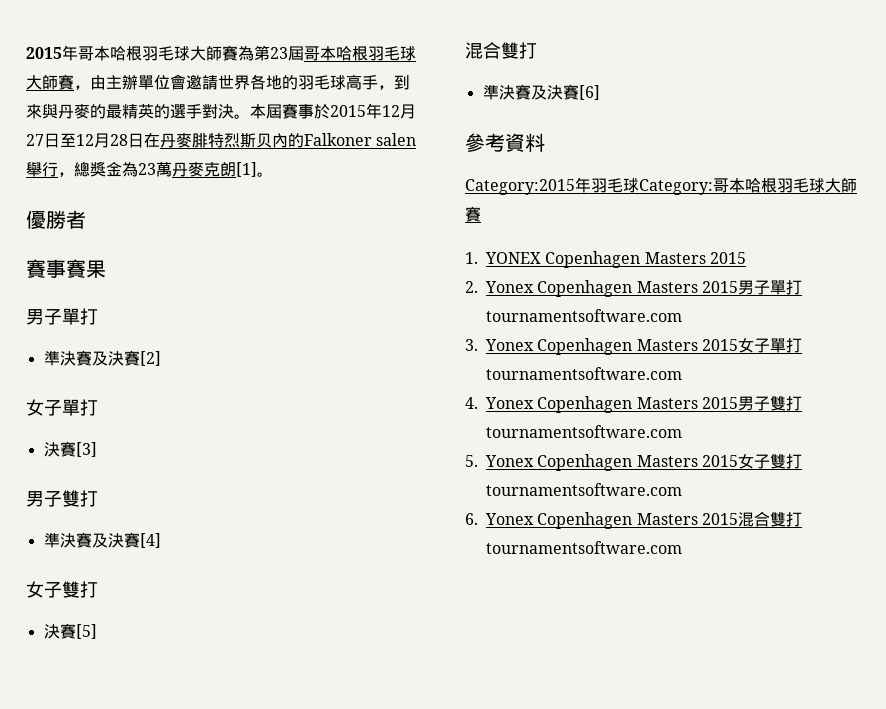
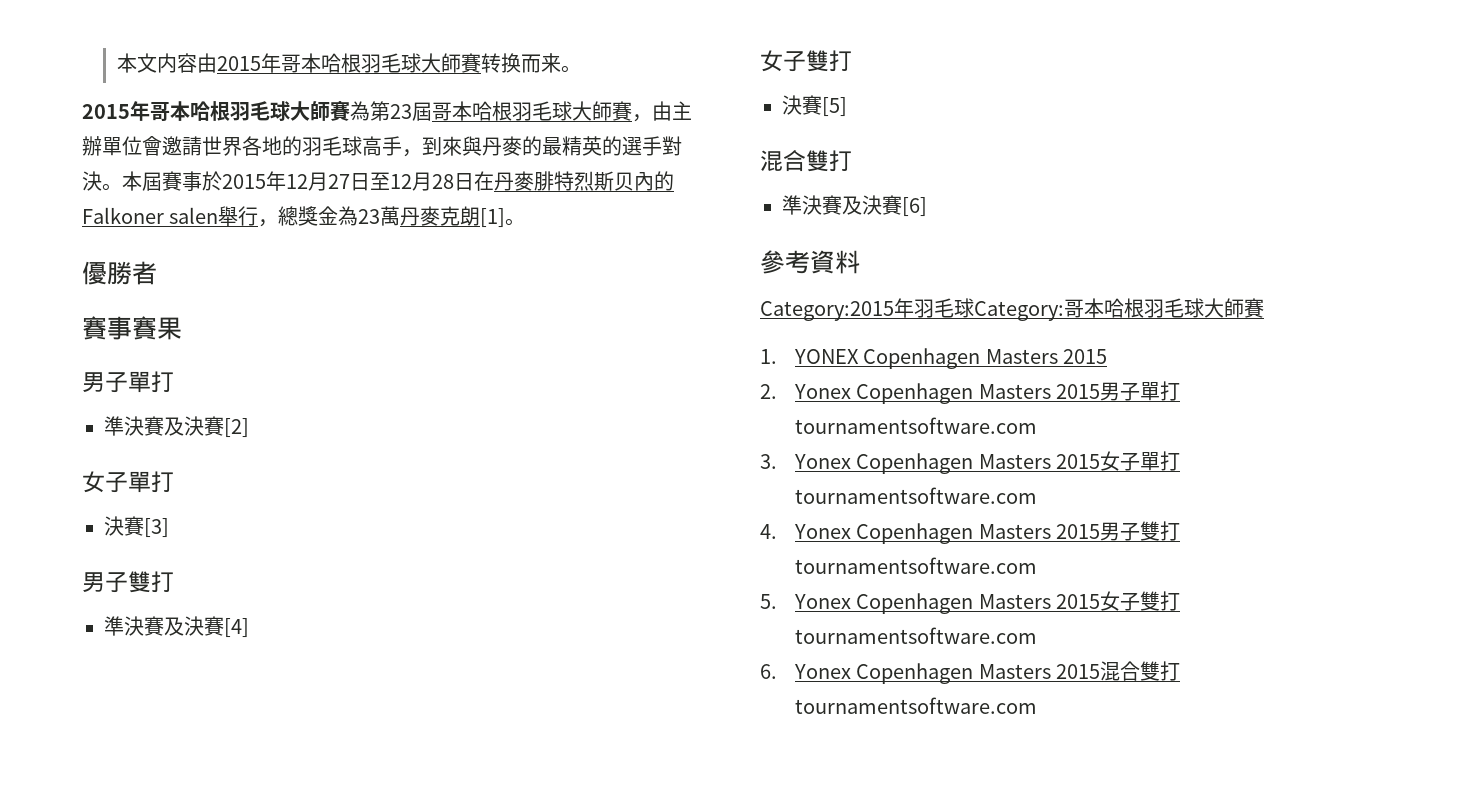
+ 本文内容由2015年哥本哈根羽毛球大師賽转换而来。

